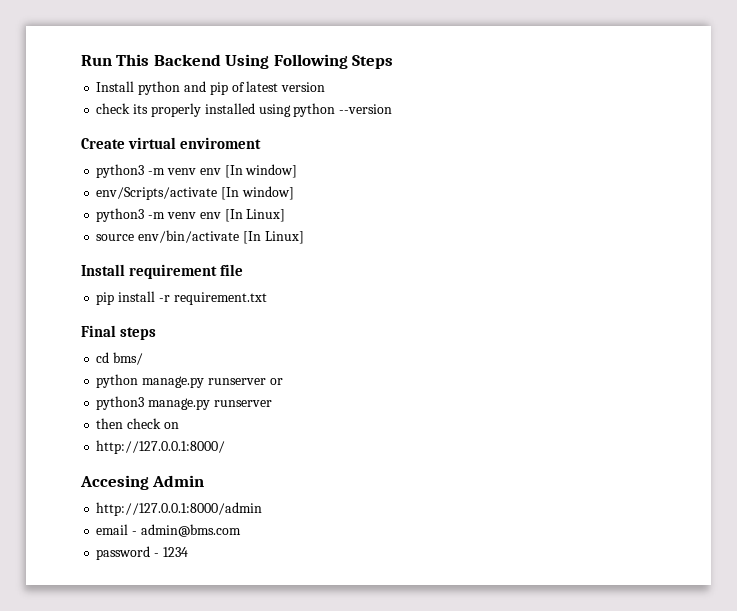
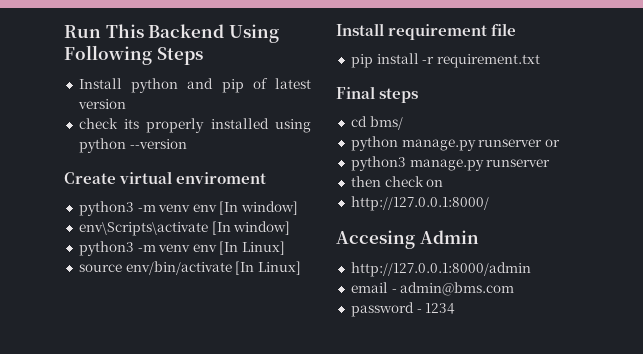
- env/Scripts/activate [In window]
+ env\Scripts\activate [In window]

